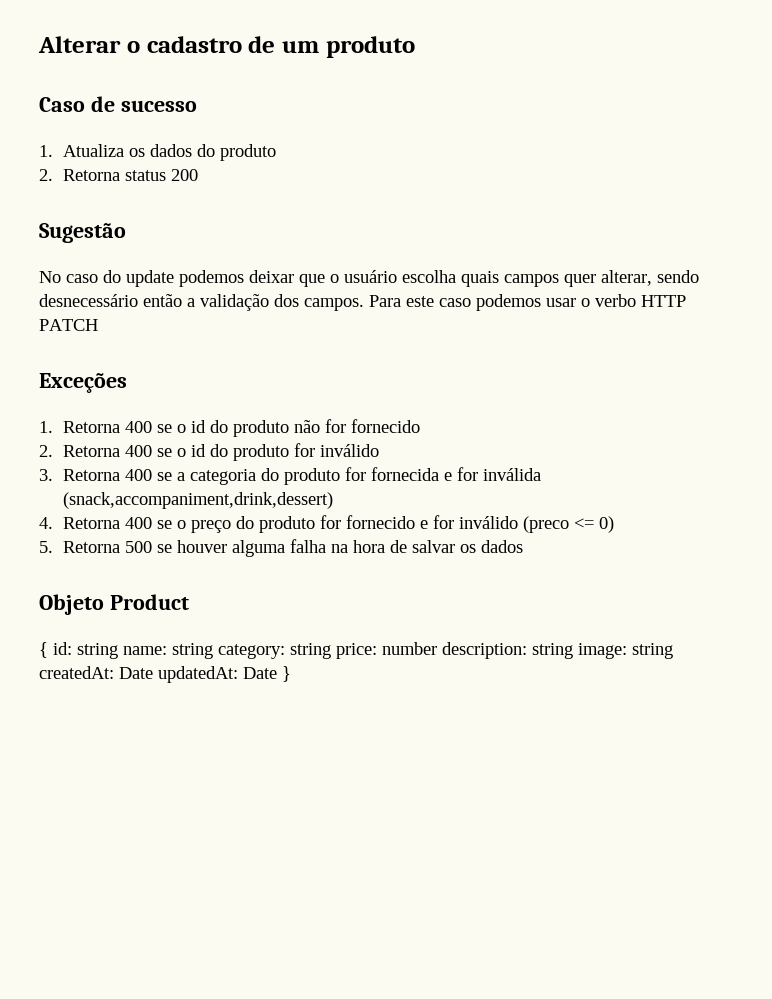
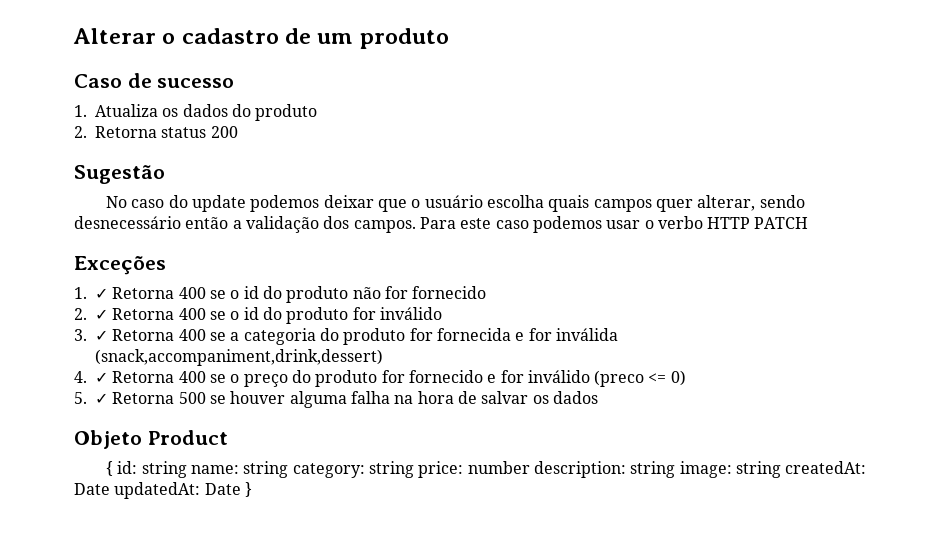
- 1. Retorna 400 se o id do produto não for fornecido
+ 1. ✓ Retorna 400 se o id do produto não for fornecido
- 2. Retorna 400 se o id do produto for inválido
+ 2. ✓ Retorna 400 se o id do produto for inválido
- 3. Retorna 400 se a categoria do produto for fornecida e for inválida (snack,accompaniment,drink,dessert)
+ 3. ✓ Retorna 400 se a categoria do produto for fornecida e for inválida (snack,accompaniment,drink,dessert)
- 4. Retorna 400 se o preço do produto for fornecido e for inválido (preco <= 0)
+ 4. ✓ Retorna 400 se o preço do produto for fornecido e for inválido (preco <= 0)
- 5. Retorna 500 se houver alguma falha na hora de salvar os dados
+ 5. ✓ Retorna 500 se houver alguma falha na hora de salvar os dados

